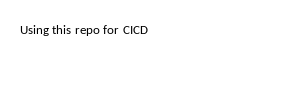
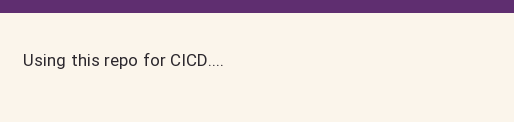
- Using this repo for CICD
+ Using this repo for CICD....

